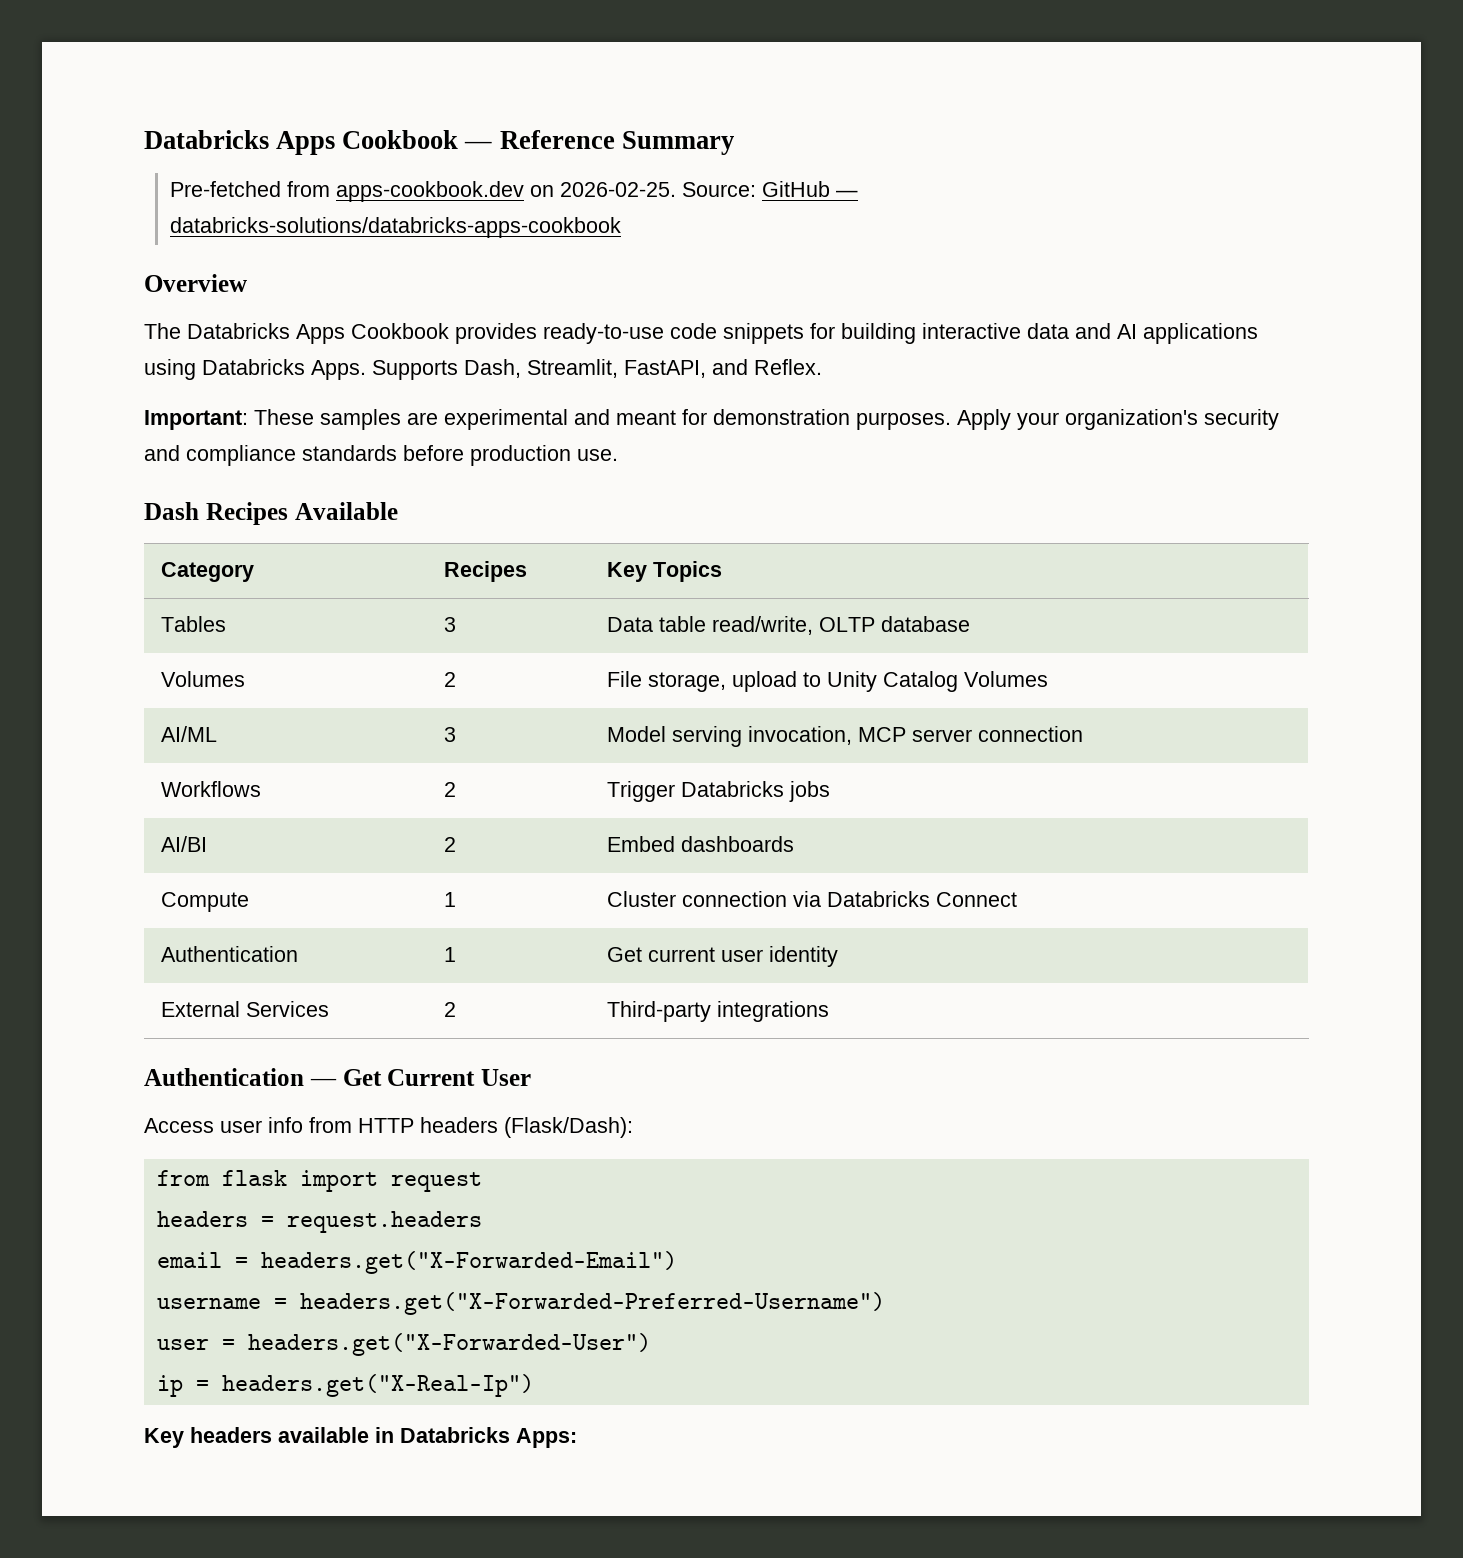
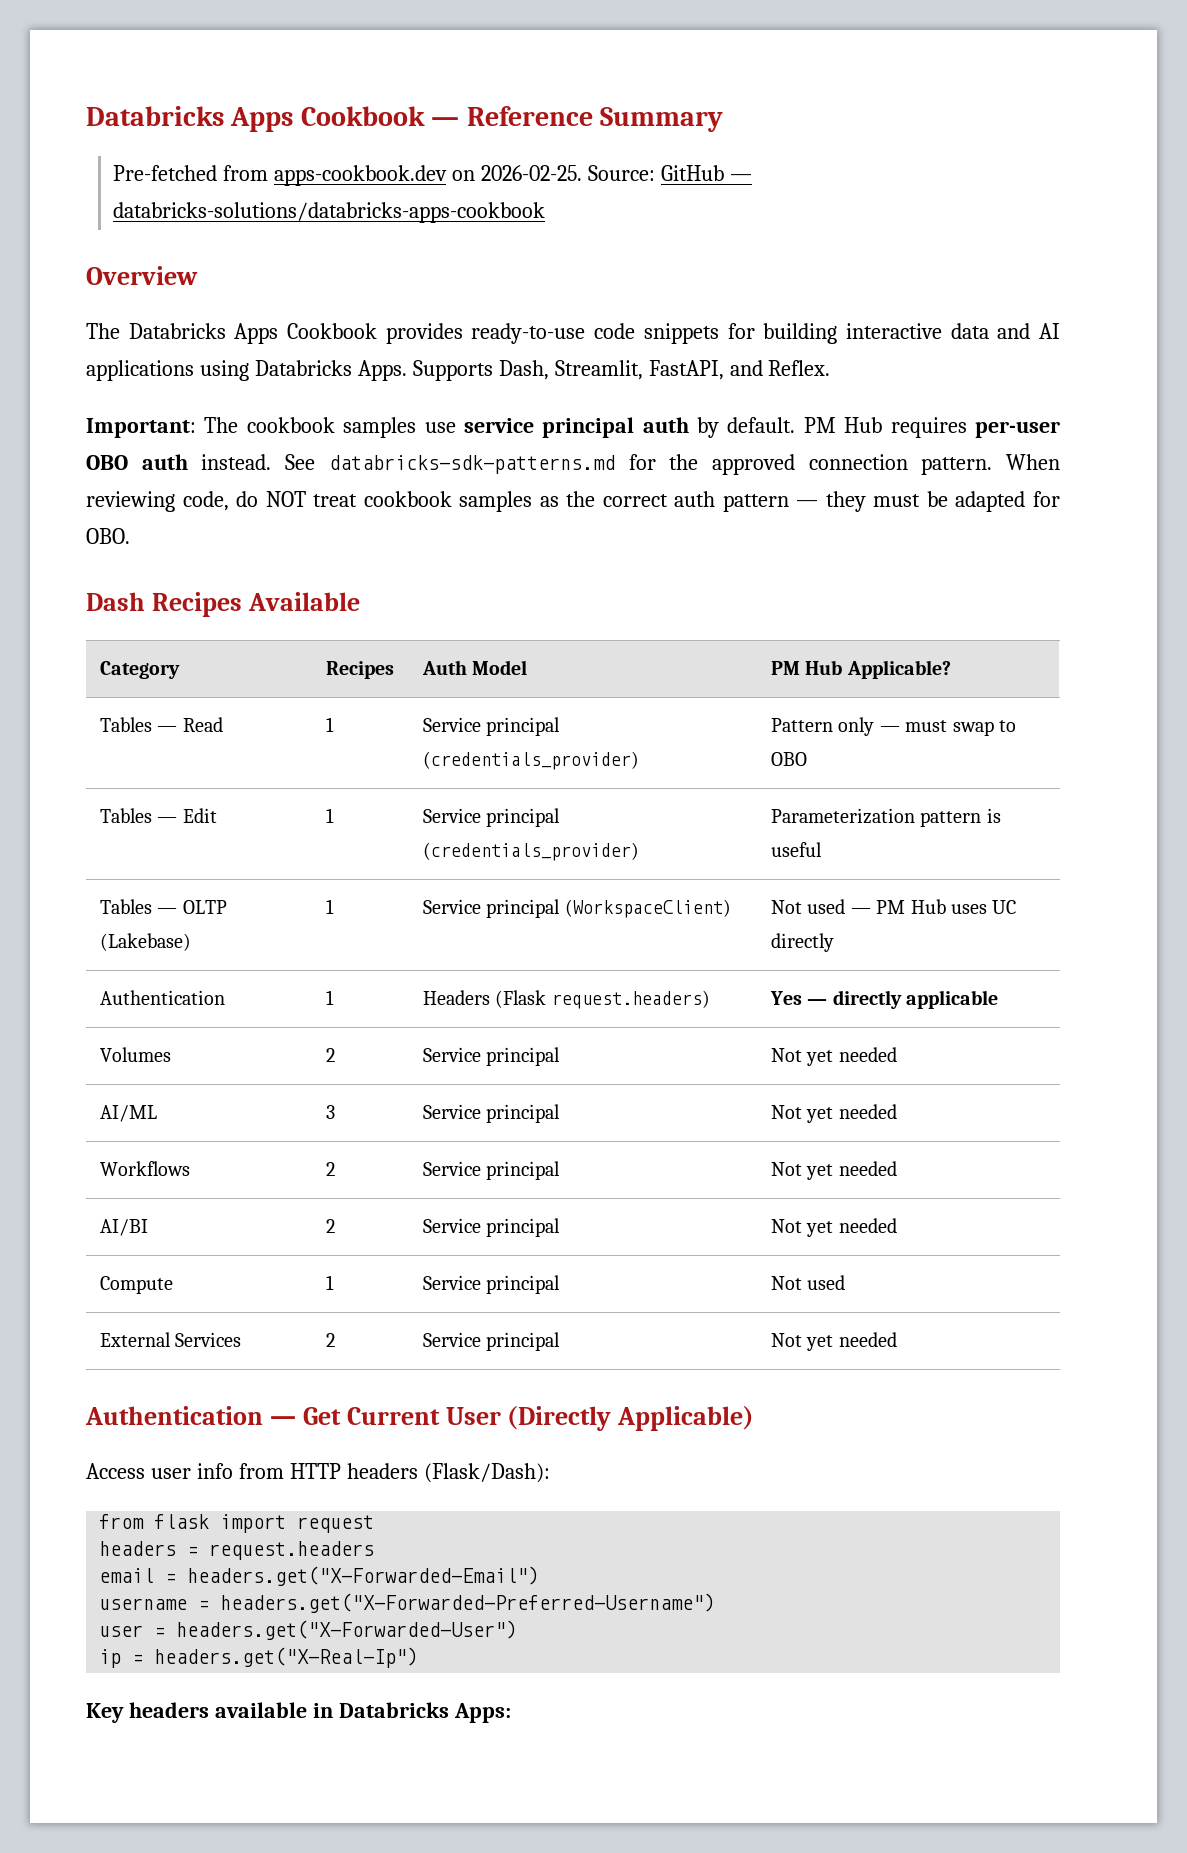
- Important: These samples are experimental and meant for demonstration purposes. Apply your organization's security and compliance standards before production use.
+ Important: The cookbook samples use service principal auth by default. PM Hub requires per-user OBO auth instead. See databricks-sdk-patterns.md for the approved connection pattern. When reviewing code, do NOT treat cookbook samples as the correct auth pattern — they must be adapted for OBO.
- Category | Recipes | Key Topics
- Tables | 3 | Data table read/write, OLTP database
- Volumes | 2 | File storage, upload to Unity Catalog Volumes
- AI/ML | 3 | Model serving invocation, MCP server connection
- Workflows | 2 | Trigger Databricks jobs
- AI/BI | 2 | Embed dashboards
- Compute | 1 | Cluster connection via Databricks Connect
- Authentication | 1 | Get current user identity
- External Services | 2 | Third-party integrations
+ Category | Recipes | Auth Model | PM Hub Applicable?
+ Tables — Read | 1 | Service principal (credentials_provider) | Pattern only — must swap to OBO
+ Tables — Edit | 1 | Service principal (credentials_provider) | Parameterization pattern is useful
+ Tables — OLTP (Lakebase) | 1 | Service principal (WorkspaceClient) | Not used — PM Hub uses UC directly
+ Authentication | 1 | Headers (Flask request.headers) | Yes — directly applicable
+ Volumes | 2 | Service principal | Not yet needed
+ AI/ML | 3 | Service principal | Not yet needed
+ Workflows | 2 | Service principal | Not yet needed
+ AI/BI | 2 | Service principal | Not yet needed
+ Compute | 1 | Service principal | Not used
+ External Services | 2 | Service principal | Not yet needed
- Authentication — Get Current User
+ Authentication — Get Current User (Directly Applicable)

